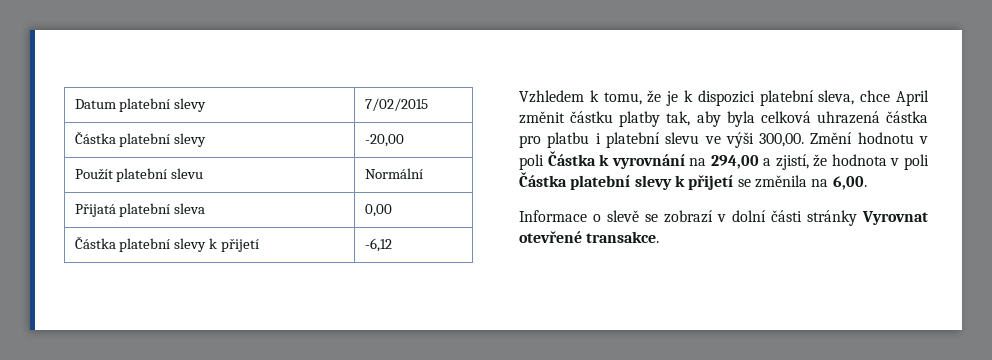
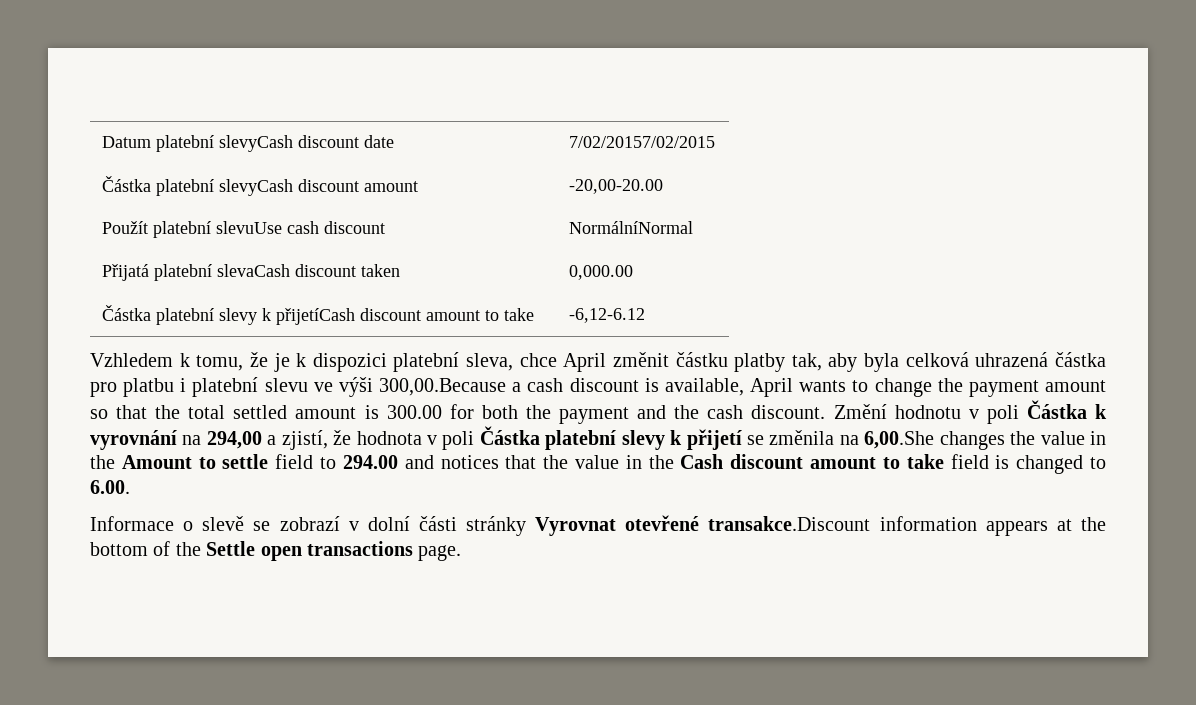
- Datum platební slevy | 7/02/2015
- Částka platební slevy | -20,00
- Použít platební slevu | Normální
- Přijatá platební sleva | 0,00
- Částka platební slevy k přijetí | -6,12
+ Datum platební slevyCash discount date | 7/02/20157/02/2015
+ Částka platební slevyCash discount amount | -20,00-20.00
+ Použít platební slevuUse cash discount | NormálníNormal
+ Přijatá platební slevaCash discount taken | 0,000.00
+ Částka platební slevy k přijetíCash discount amount to take | -6,12-6.12
- Vzhledem k tomu, že je k dispozici platební sleva, chce April změnit částku platby tak, aby byla celková uhrazená částka pro platbu i platební slevu ve výši 300,00.
+ Vzhledem k tomu, že je k dispozici platební sleva, chce April změnit částku platby tak, aby byla celková uhrazená částka pro platbu i platební slevu ve výši 300,00.Because a cash discount is available, April wants to change the payment amount so that the total settled amount is 300.00 for both the payment and the cash discount.
- Změní hodnotu v poli Částka k vyrovnání na 294,00 a zjistí, že hodnota v poli Částka platební slevy k přijetí se změnila na 6,00.
+ Změní hodnotu v poli Částka k vyrovnání na 294,00 a zjistí, že hodnota v poli Částka platební slevy k přijetí se změnila na 6,00.She changes the value in the Amount to settle field to 294.00 and notices that the value in the Cash discount amount to take field is changed to 6.00.
- Informace o slevě se zobrazí v dolní části stránky Vyrovnat otevřené transakce.
+ Informace o slevě se zobrazí v dolní části stránky Vyrovnat otevřené transakce.Discount information appears at the bottom of the Settle open transactions page.

